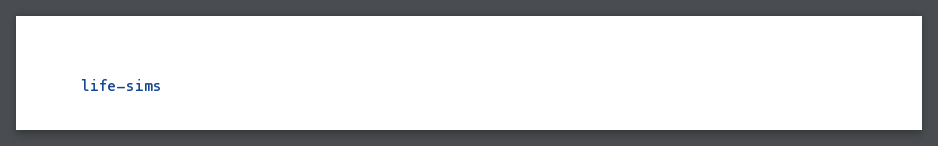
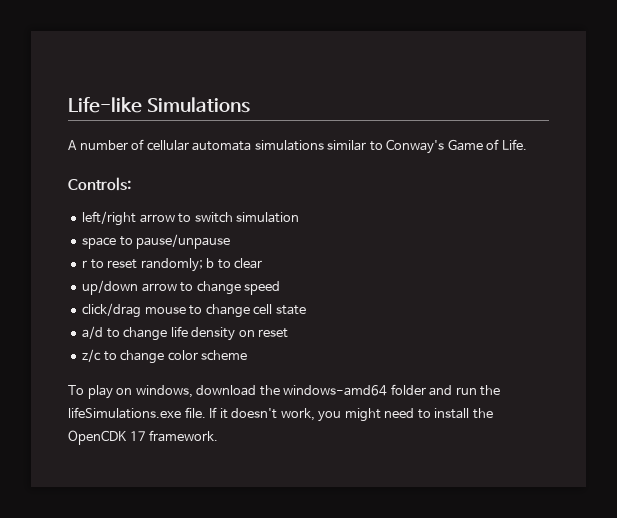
- life-sims
+ Life-like Simulations
+ A number of cellular automata simulations similar to Conway's Game of Life.
+ Controls:
+ left/right arrow to switch simulation
+ space to pause/unpause
+ r to reset randomly; b to clear
+ up/down arrow to change speed
+ click/drag mouse to change cell state
+ a/d to change life density on reset
+ z/c to change color scheme
+ To play on windows, download the windows-amd64 folder and run the lifeSimulations.exe file. If it doesn't work, you might need to install the OpenCDK 17 framework.

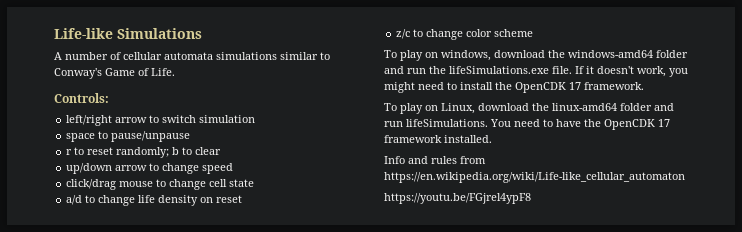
+ To play on Linux, download the linux-amd64 folder and run lifeSimulations. You need to have the OpenCDK 17 framework installed.
+ Info and rules from https://en.wikipedia.org/wiki/Life-like_cellular_automaton
+ https://youtu.be/FGjrel4ypF8

